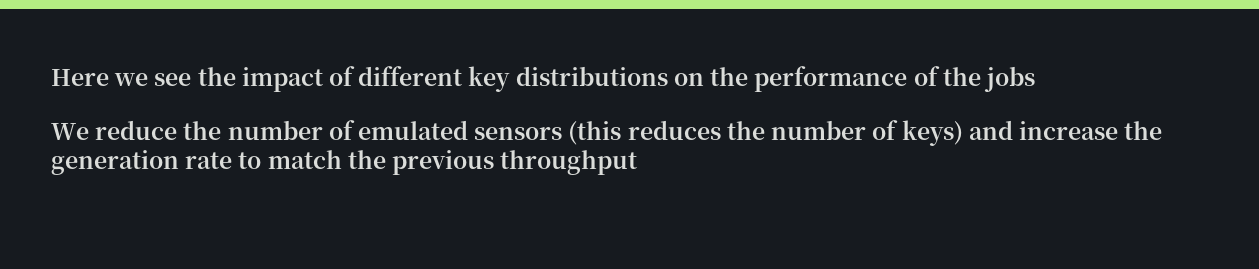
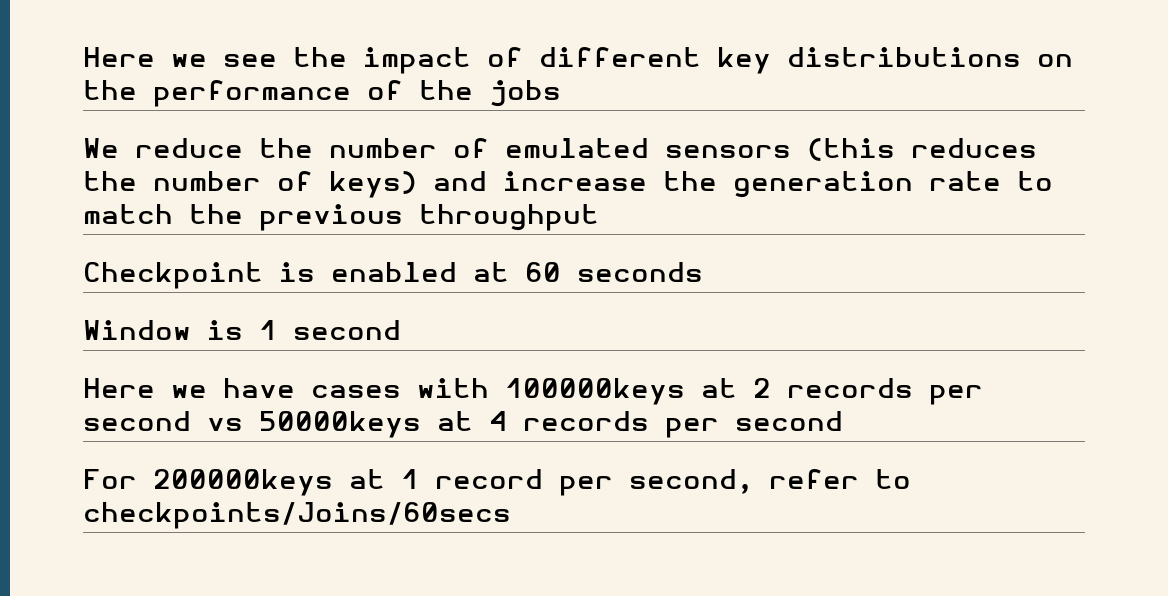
+ Checkpoint is enabled at 60 seconds
+ Window is 1 second
+ Here we have cases with 100000keys at 2 records per second vs 50000keys at 4 records per second
+ For 200000keys at 1 record per second, refer to checkpoints/Joins/60secs

